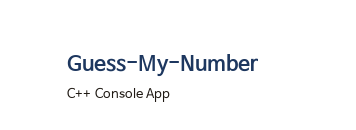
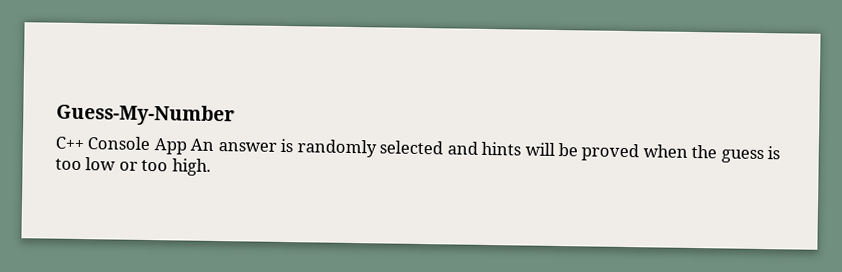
- C++ Console App
+ C++ Console App An answer is randomly selected and hints will be proved when the guess is too low or too high.

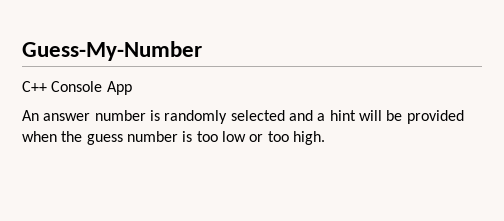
- C++ Console App An answer is randomly selected and hints will be proved when the guess is too low or too high.
+ C++ Console App
+ An answer number is randomly selected and a hint will be provided when the guess number is too low or too high.

